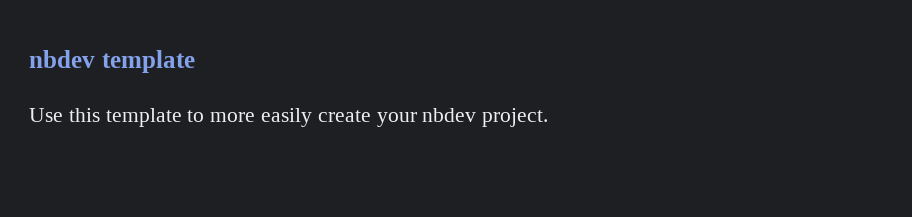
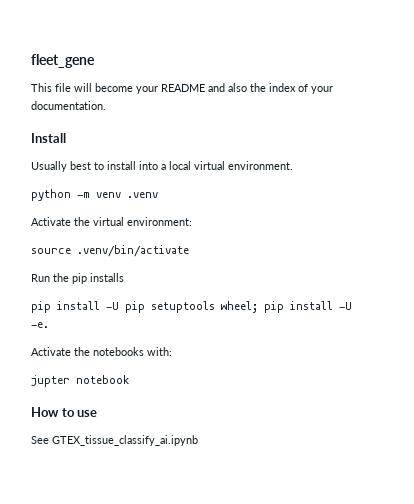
- nbdev template
- Use this template to more easily create your nbdev project.
+ fleet_gene
+ This file will become your README and also the index of your documentation.
+ Install
+ Usually best to install into a local virtual environment.
+ python -m venv .venv
+ Activate the virtual environment:
+ source .venv/bin/activate
+ Run the pip installs
+ pip install -U pip setuptools wheel; pip install -U -e.
+ Activate the notebooks with:
+ jupter notebook
+ How to use
+ See GTEX_tissue_classify_ai.ipynb

